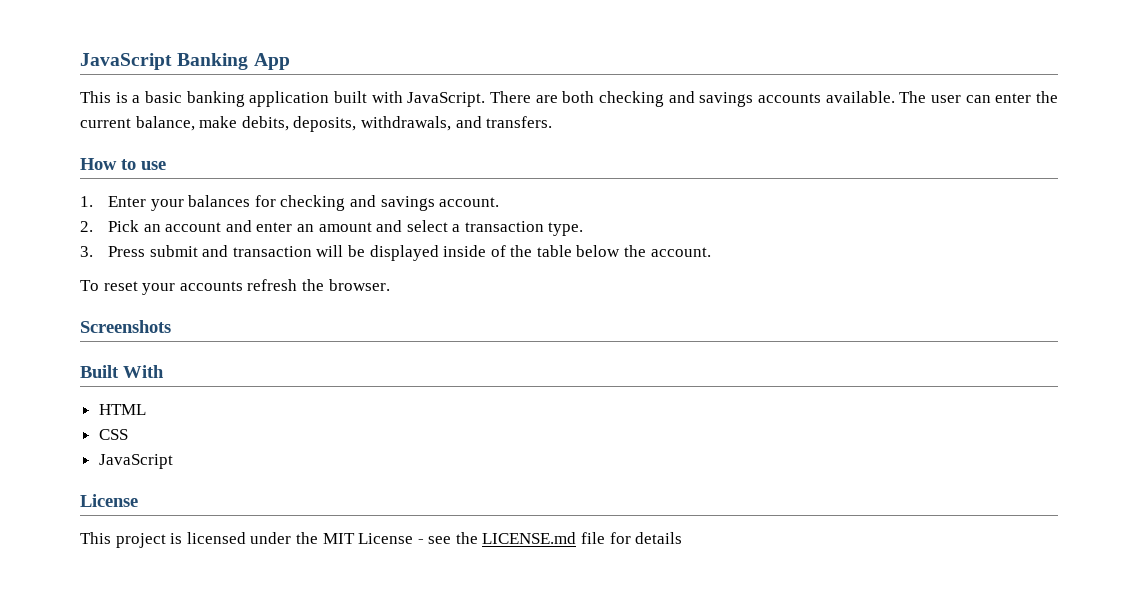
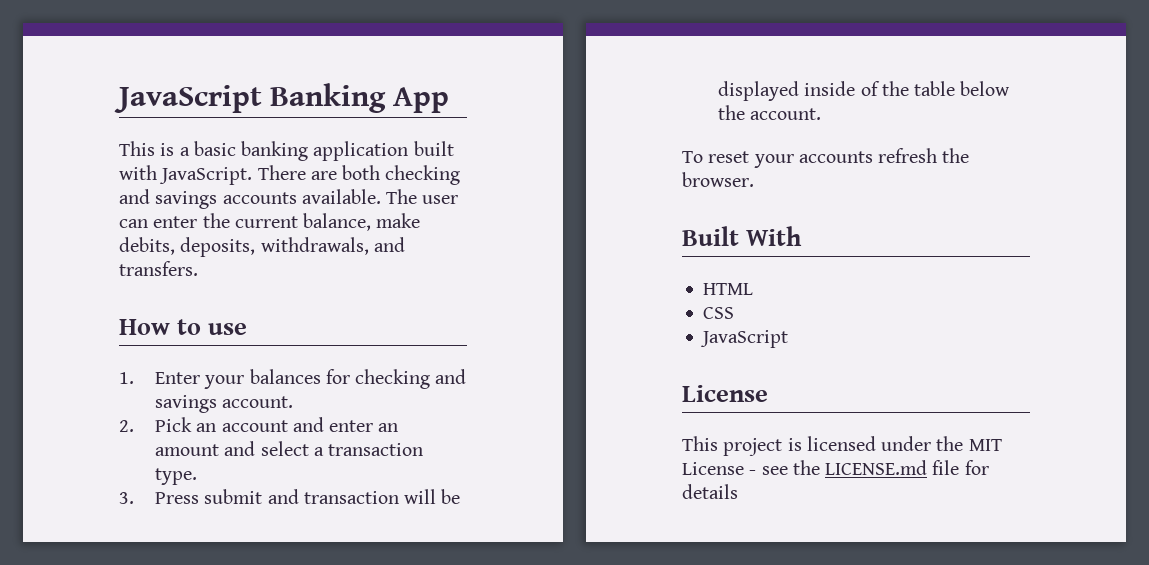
- Screenshots

